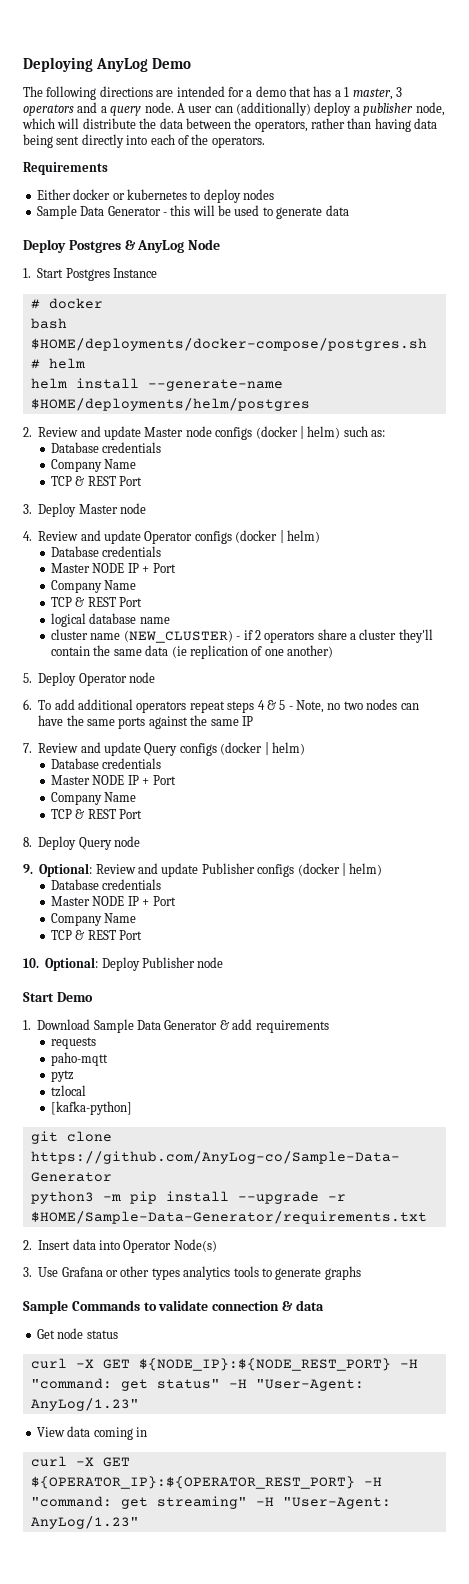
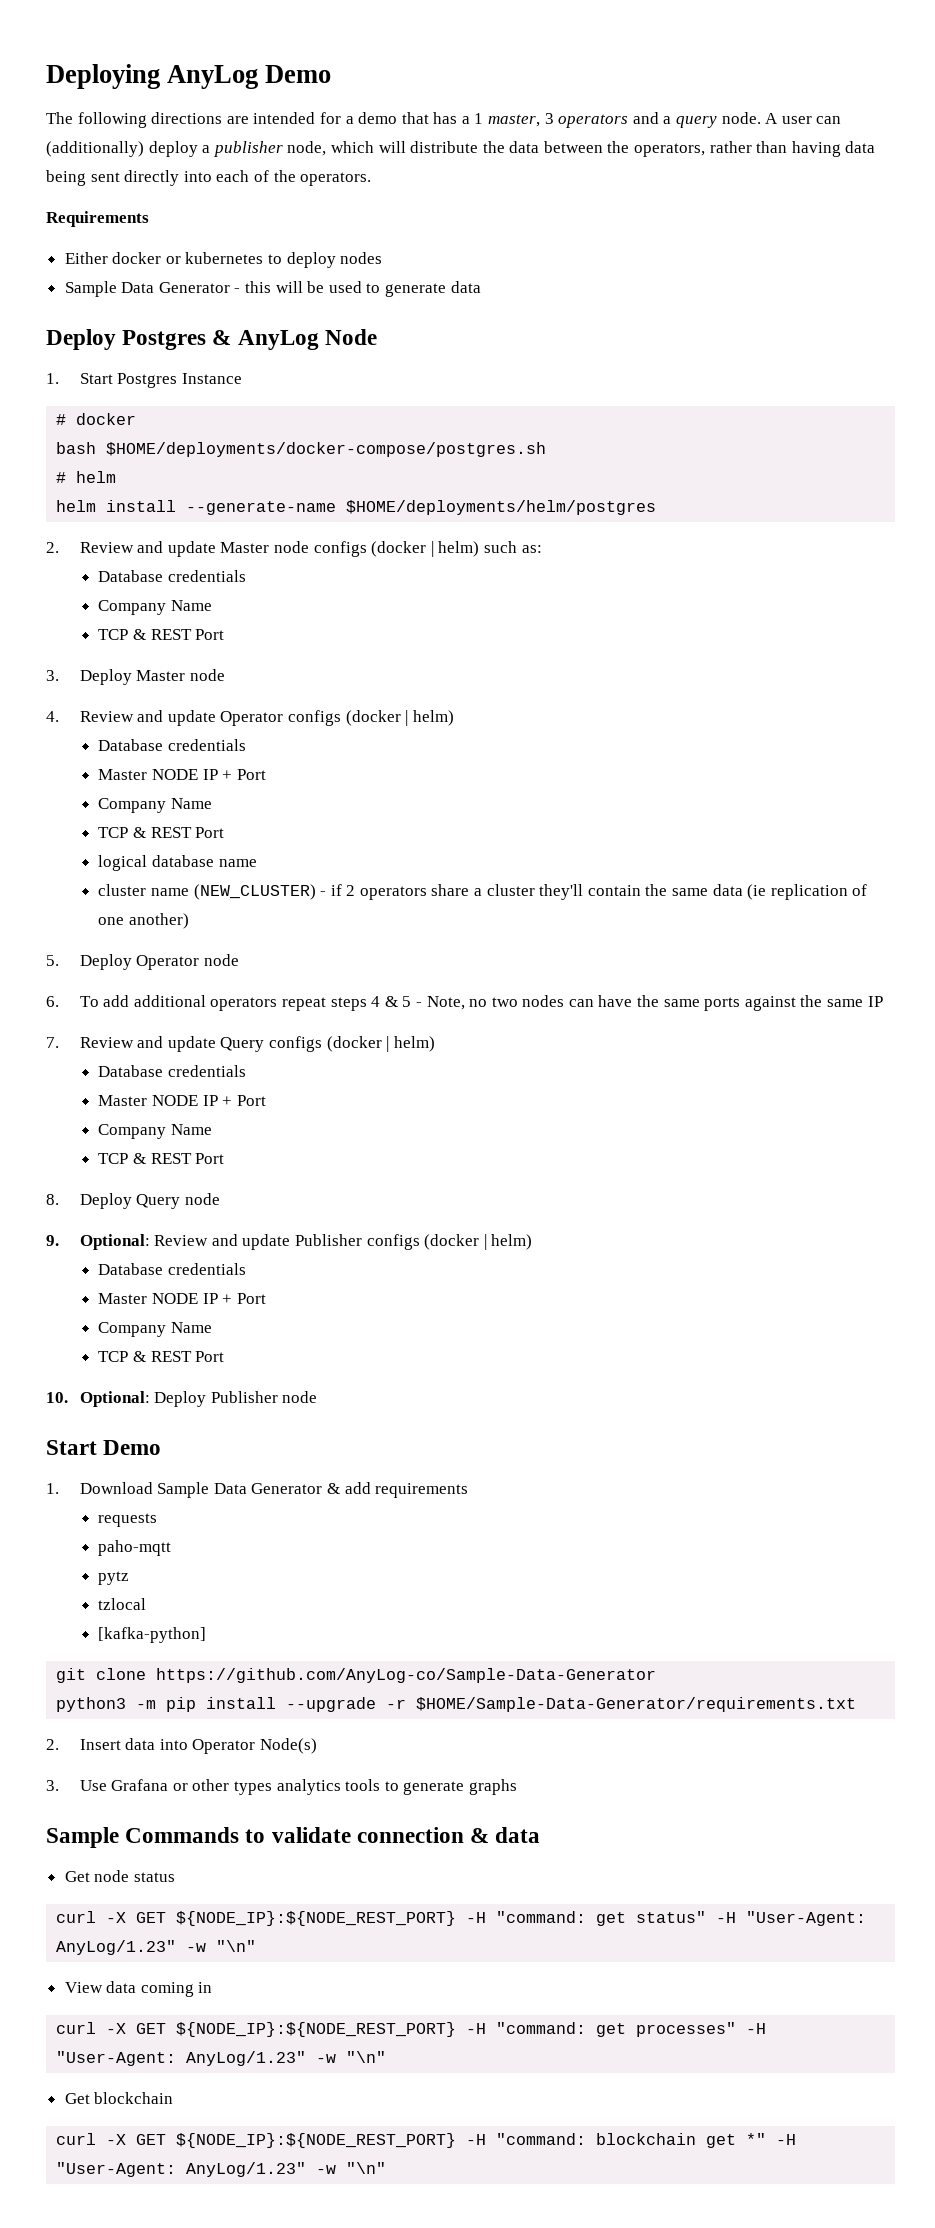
- curl -X GET ${NODE_IP}:${NODE_REST_PORT} -H "command: get status" -H "User-Agent: AnyLog/1.23"
+ curl -X GET ${NODE_IP}:${NODE_REST_PORT} -H "command: get status" -H "User-Agent: AnyLog/1.23" -w "\n"
- curl -X GET ${OPERATOR_IP}:${OPERATOR_REST_PORT} -H "command: get streaming" -H "User-Agent: AnyLog/1.23"
+ curl -X GET ${NODE_IP}:${NODE_REST_PORT} -H "command: get processes" -H "User-Agent: AnyLog/1.23" -w "\n"
+ Get blockchain
+ curl -X GET ${NODE_IP}:${NODE_REST_PORT} -H "command: blockchain get *" -H "User-Agent: AnyLog/1.23" -w "\n"

